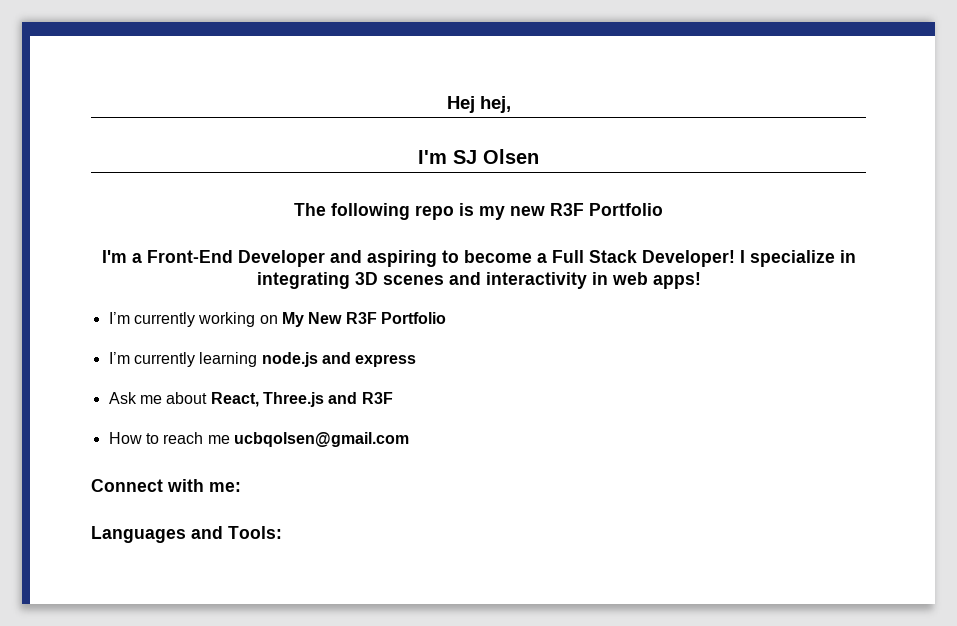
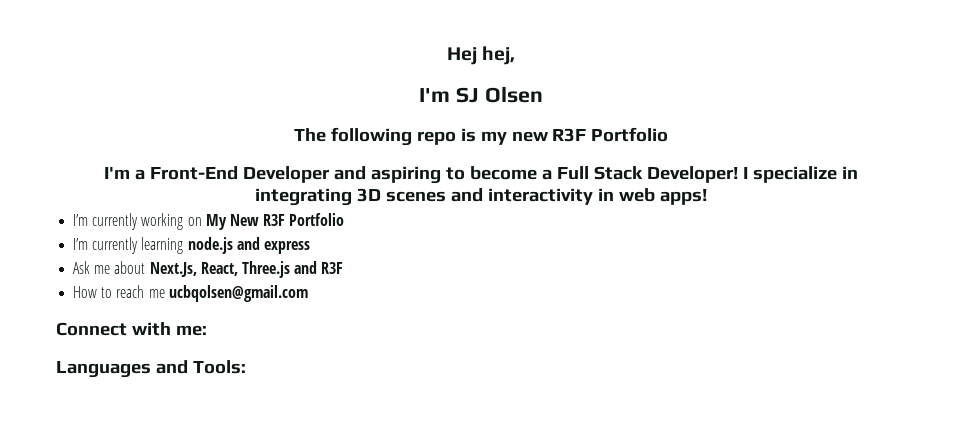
- Ask me about React, Three.js and R3F
+ Ask me about Next.Js, React, Three.js and R3F

